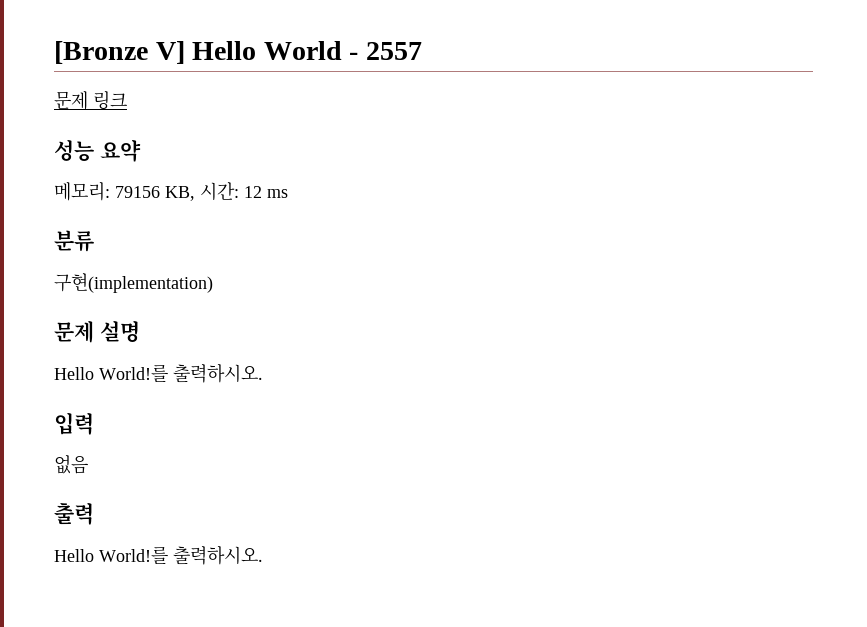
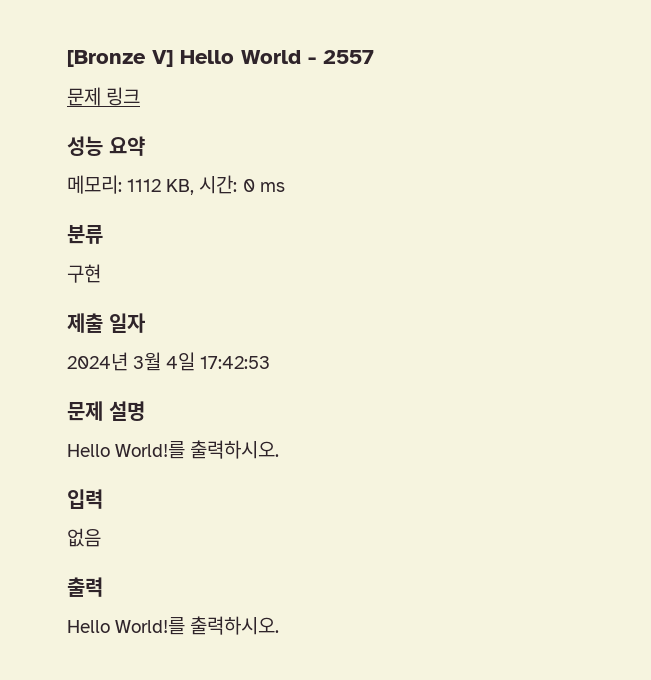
- 메모리: 79156 KB, 시간: 12 ms
+ 메모리: 1112 KB, 시간: 0 ms
- 구현(implementation)
+ 구현
+ 제출 일자
+ 2024년 3월 4일 17:42:53

